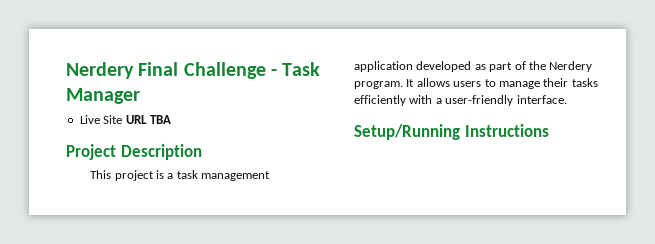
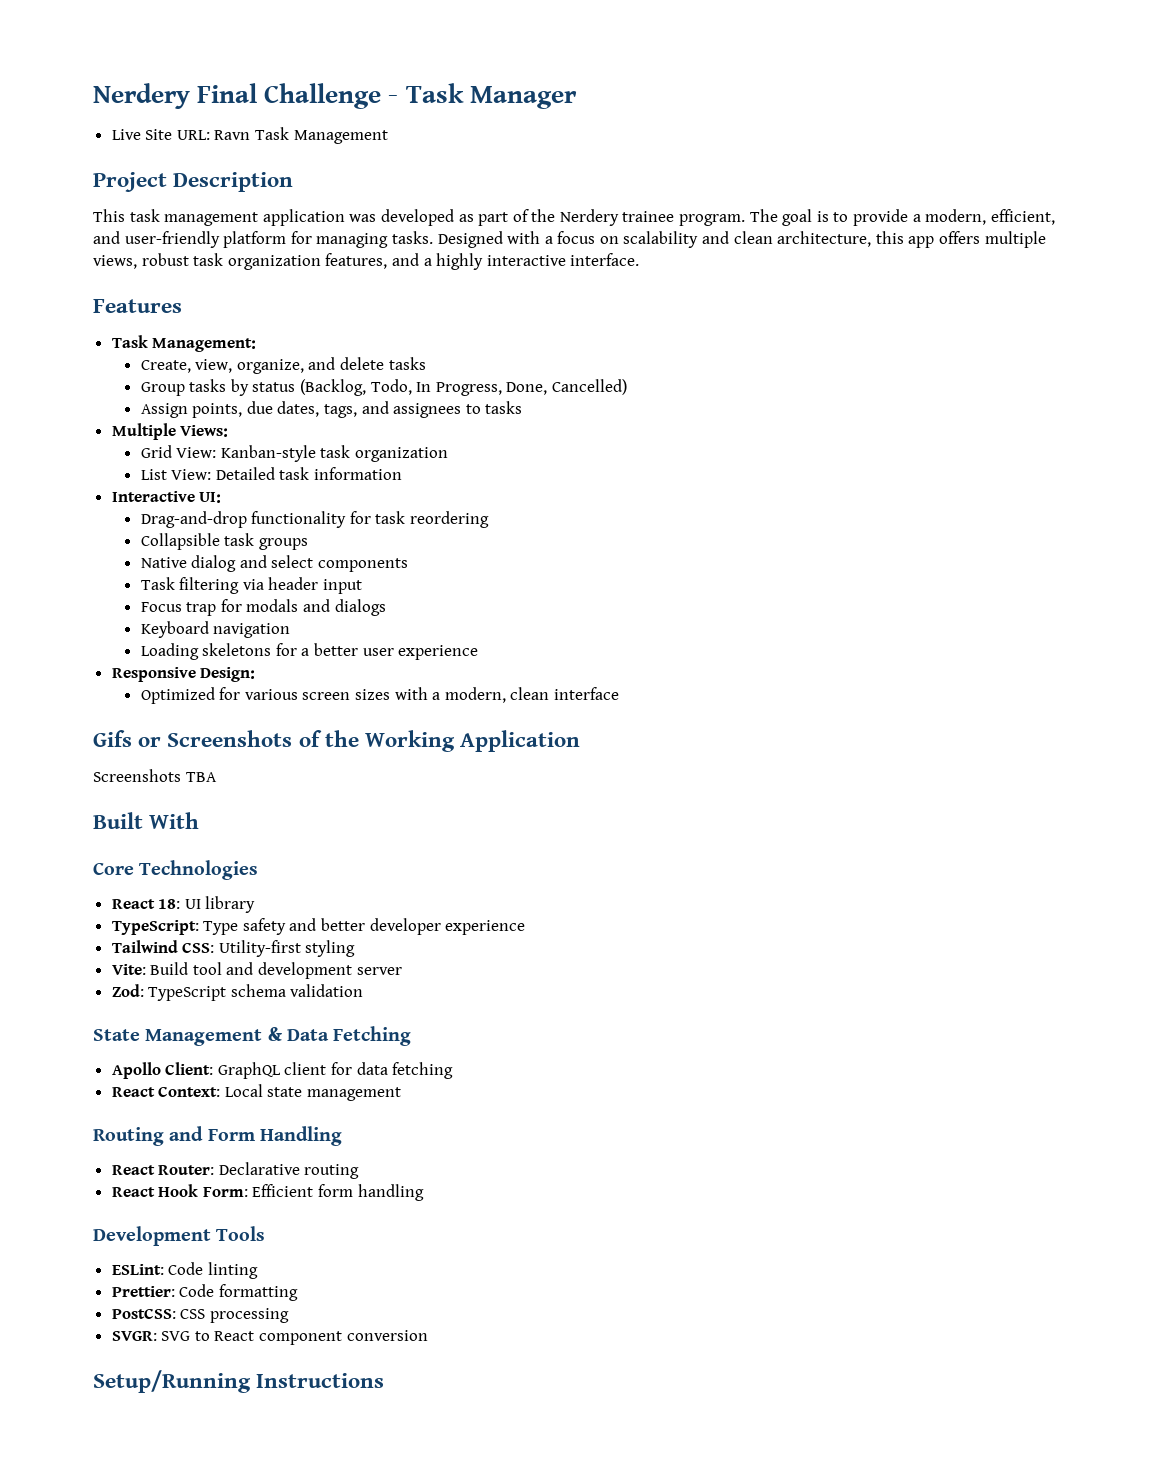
- Live Site URL TBA
+ Live Site URL: Ravn Task Management
- This project is a task management application developed as part of the Nerdery program. It allows users to manage their tasks efficiently with a user-friendly interface.
+ This task management application was developed as part of the Nerdery trainee program. The goal is to provide a modern, efficient, and user-friendly platform for managing tasks. Designed with a focus on scalability and clean architecture, this app offers multiple views, robust task organization features, and a highly interactive interface.
+ Features
+ Task Management:
+ Create, view, organize, and delete tasks
+ Group tasks by status (Backlog, Todo, In Progress, Done, Cancelled)
+ Assign points, due dates, tags, and assignees to tasks
+ Multiple Views:
+ Grid View: Kanban-style task organization
+ List View: Detailed task information
+ Interactive UI:
+ Drag-and-drop functionality for task reordering
+ Collapsible task groups
+ Native dialog and select components
+ Task filtering via header input
+ Focus trap for modals and dialogs
+ Keyboard navigation
+ Loading skeletons for a better user experience
+ Responsive Design:
+ Optimized for various screen sizes with a modern, clean interface
+ Gifs or Screenshots of the Working Application
+ Screenshots TBA
+ Built With
+ Core Technologies
+ React 18: UI library
+ TypeScript: Type safety and better developer experience
+ Tailwind CSS: Utility-first styling
+ Vite: Build tool and development server
+ Zod: TypeScript schema validation
+ State Management & Data Fetching
+ Apollo Client: GraphQL client for data fetching
+ React Context: Local state management
+ Routing and Form Handling
+ React Router: Declarative routing
+ React Hook Form: Efficient form handling
+ Development Tools
+ ESLint: Code linting
+ Prettier: Code formatting
+ PostCSS: CSS processing
+ SVGR: SVG to React component conversion

